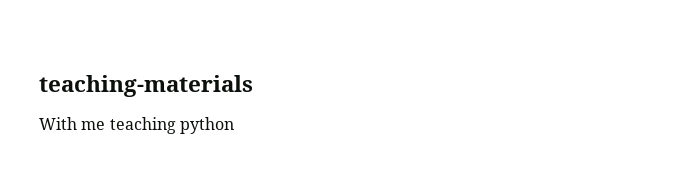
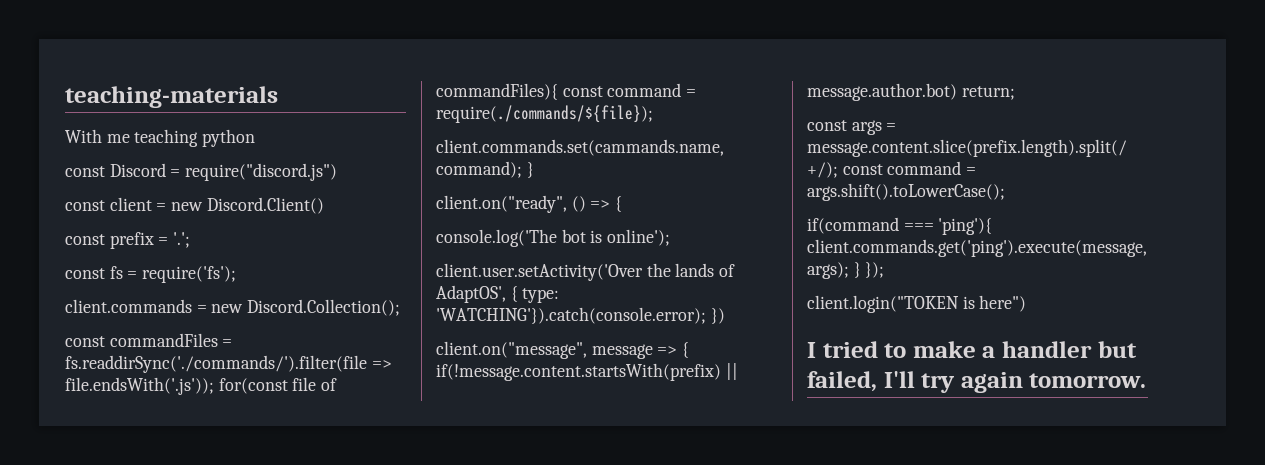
+ const Discord = require("discord.js")
+ const client = new Discord.Client()
+ const prefix = '.';
+ const fs = require('fs');
+ client.commands = new Discord.Collection();
+ const commandFiles = fs.readdirSync('./commands/').filter(file => file.endsWith('.js')); for(const file of commandFiles){ const command = require(./commands/${file});
+ client.commands.set(cammands.name, command); }
+ client.on("ready", () => {
+ console.log('The bot is online');
+ client.user.setActivity('Over the lands of AdaptOS', { type: 'WATCHING'}).catch(console.error); })
+ client.on("message", message => { if(!message.content.startsWith(prefix) || message.author.bot) return;
+ const args = message.content.slice(prefix.length).split(/ +/); const command = args.shift().toLowerCase();
+ if(command === 'ping'){ client.commands.get('ping').execute(message, args); } });
+ client.login("TOKEN is here")
+ I tried to make a handler but failed, I'll try again tomorrow.

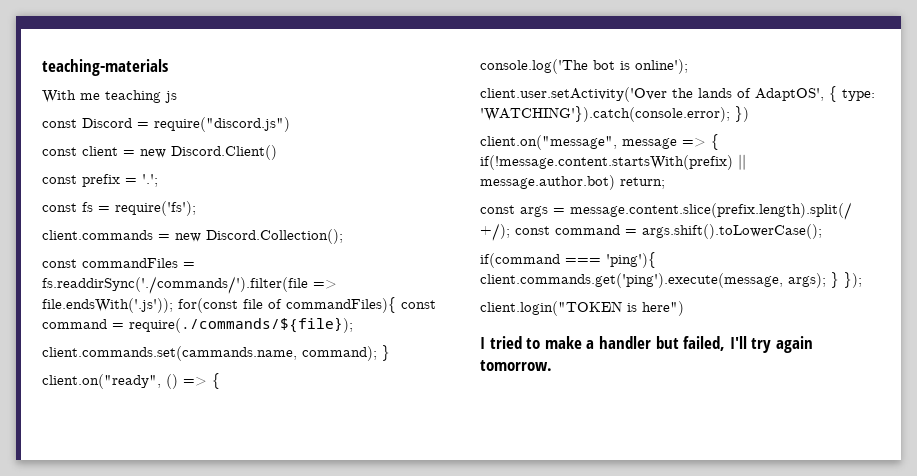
- With me teaching python
+ With me teaching js

